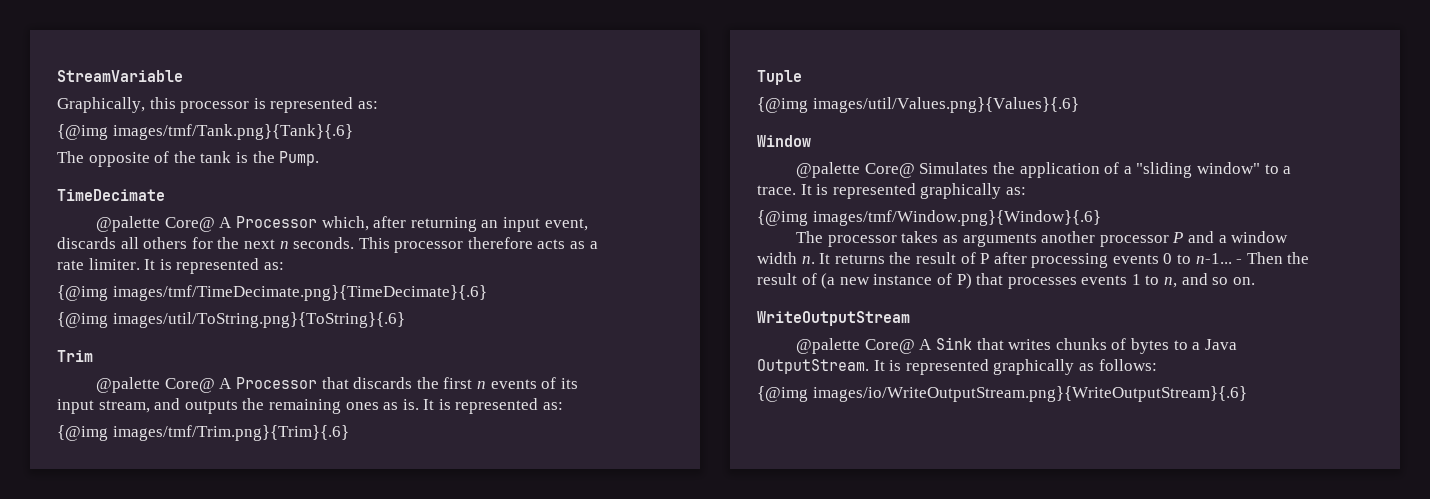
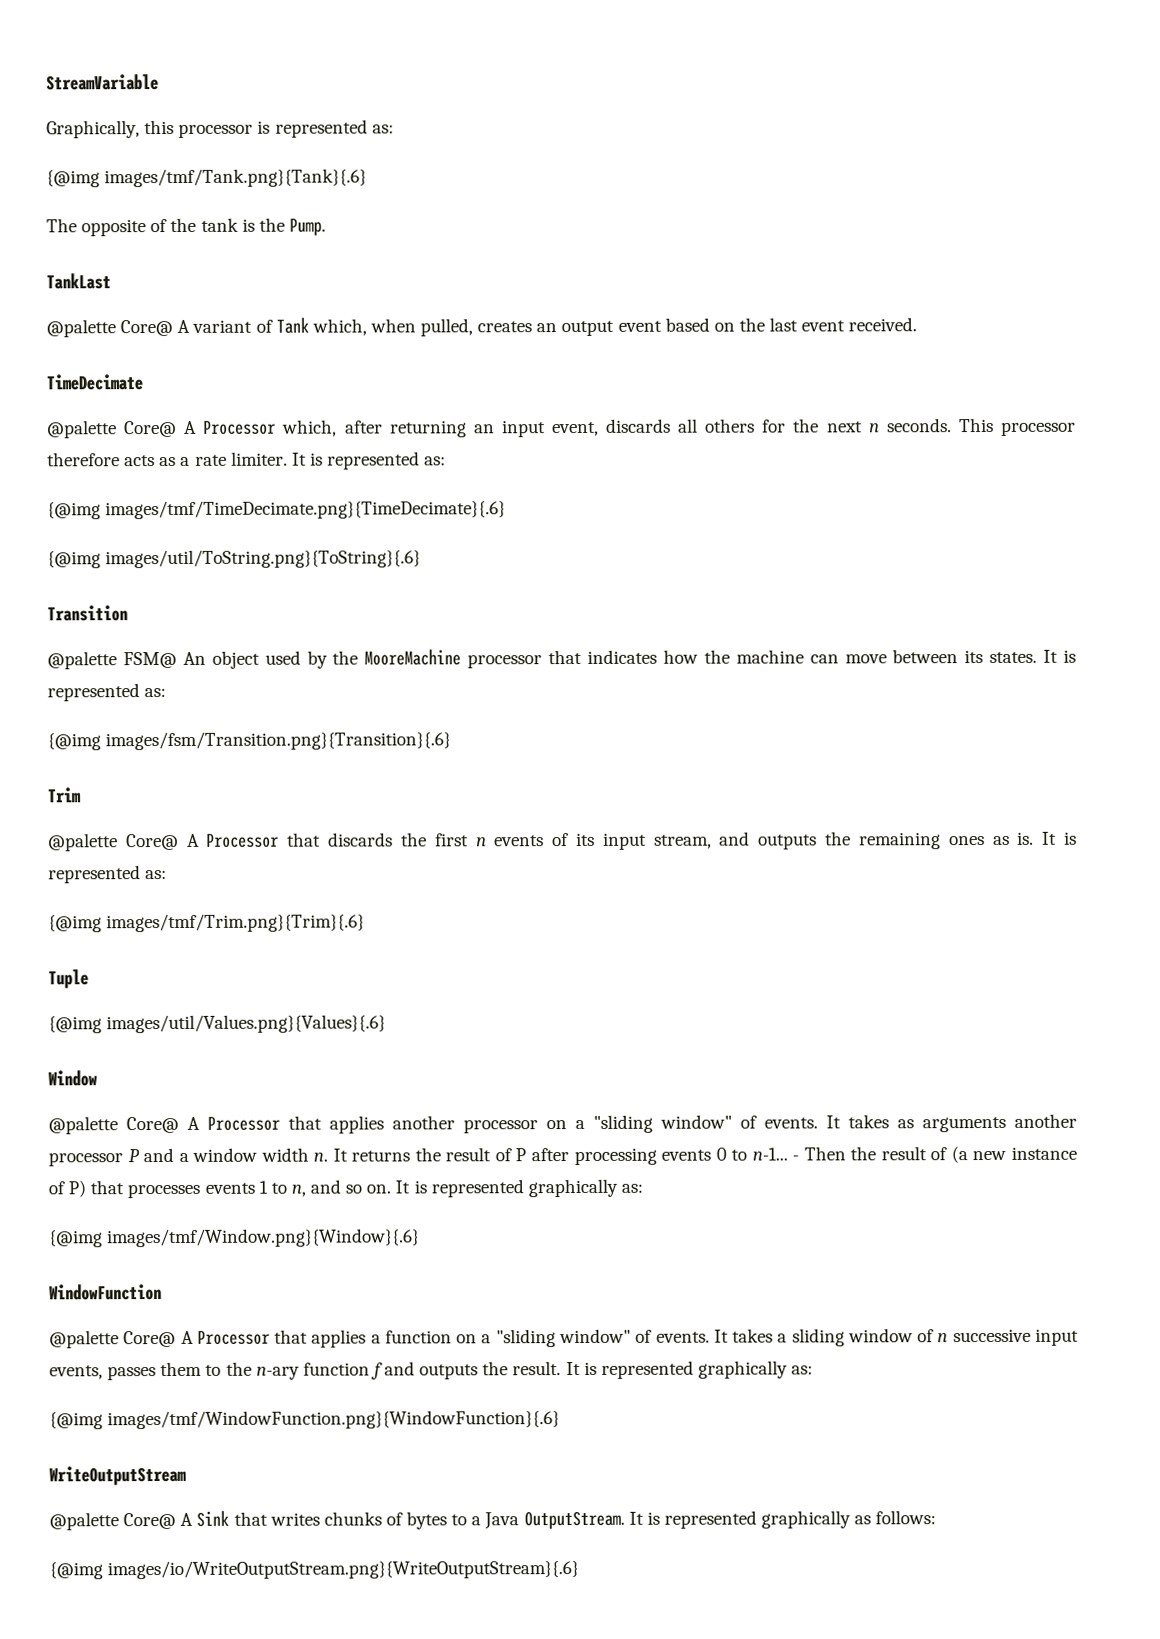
+ TankLast
+ @palette Core@ A variant of Tank which, when pulled, creates an output event based on the last event received.
+ Transition
+ @palette FSM@ An object used by the MooreMachine processor that indicates how the machine can move between its states. It is represented as:
+ {@img images/fsm/Transition.png}{Transition}{.6}
- @palette Core@ Simulates the application of a "sliding window" to a trace. It is represented graphically as:
- {@img images/tmf/Window.png}{Window}{.6}
- The processor takes as arguments another processor P and a window width n.
+ @palette Core@ A Processor that applies another processor on a "sliding window" of events. It takes as arguments another processor P and a window width n.
- - Then the result of (a new instance of P) that processes events 1 to n, and so on.
+ - Then the result of (a new instance of P) that processes events 1 to n, and so on. It is represented graphically as:
+ {@img images/tmf/Window.png}{Window}{.6}
+ WindowFunction
+ @palette Core@ A Processor that applies a function on a "sliding window" of events. It takes a sliding window of n successive input events, passes them to the n-ary function f and outputs the result. It is represented graphically as:
+ {@img images/tmf/WindowFunction.png}{WindowFunction}{.6}

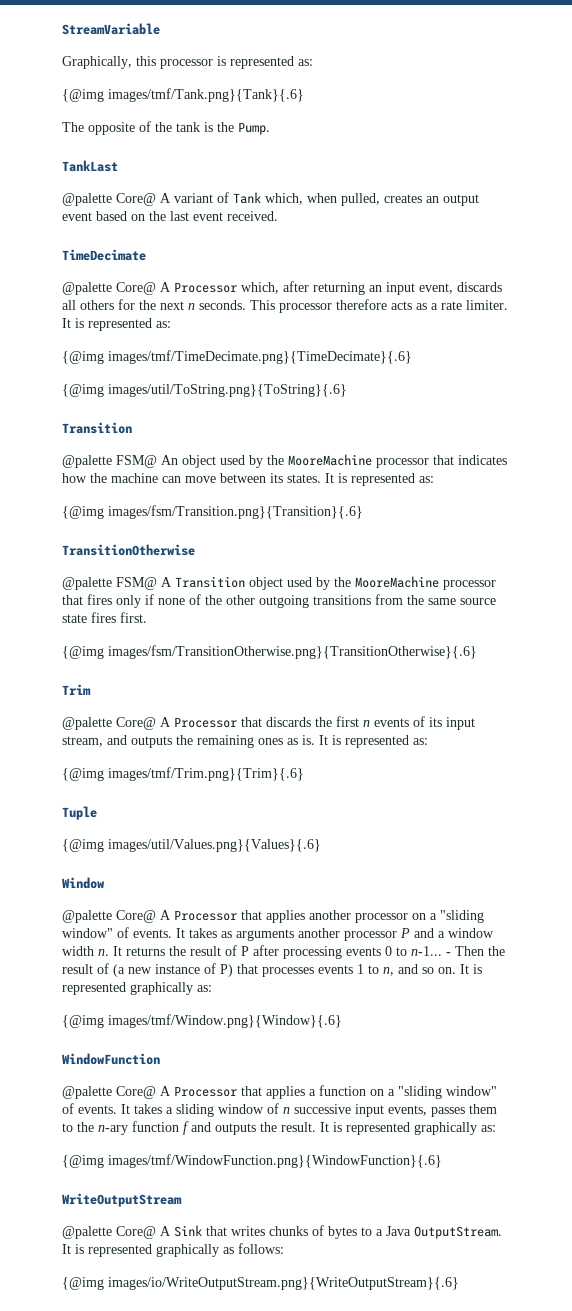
+ TransitionOtherwise
+ @palette FSM@ A Transition object used by the MooreMachine processor that fires only if none of the other outgoing transitions from the same source state fires first.
+ {@img images/fsm/TransitionOtherwise.png}{TransitionOtherwise}{.6}

